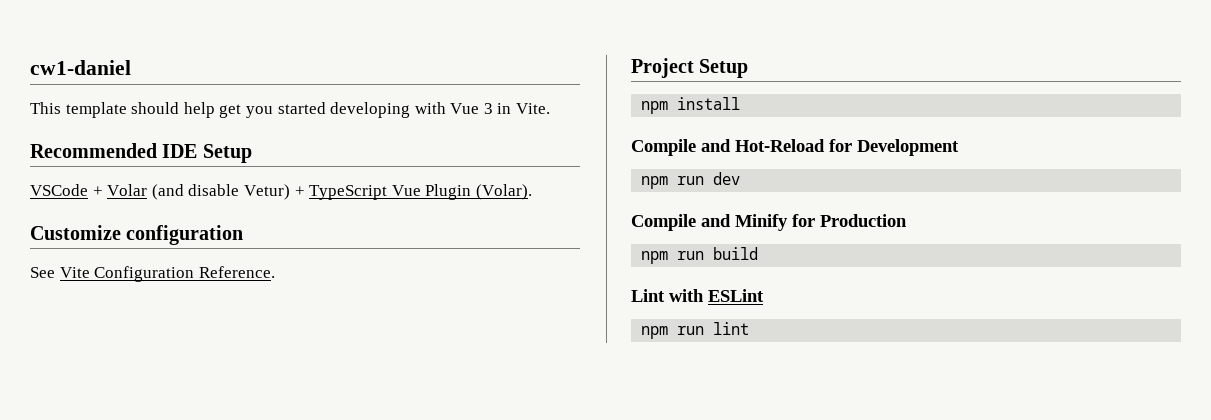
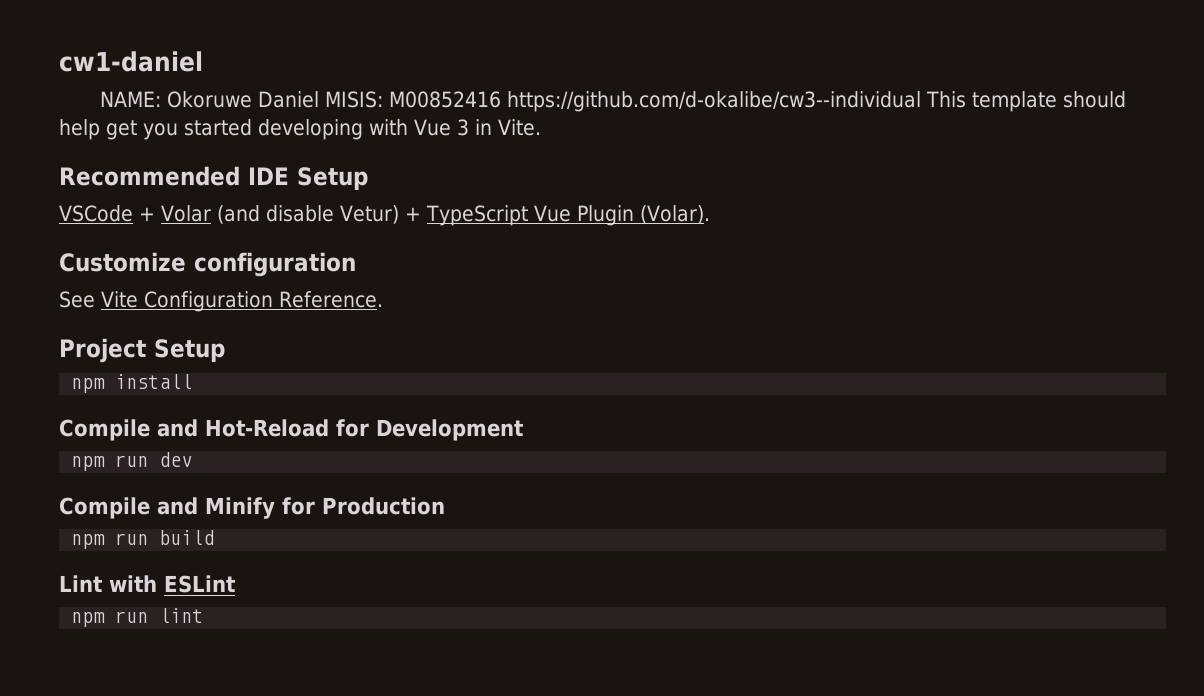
- This template should help get you started developing with Vue 3 in Vite.
+ NAME: Okoruwe Daniel MISIS: M00852416 https://github.com/d-okalibe/cw3--individual This template should help get you started developing with Vue 3 in Vite.

